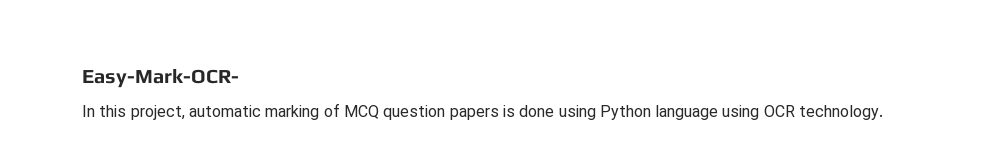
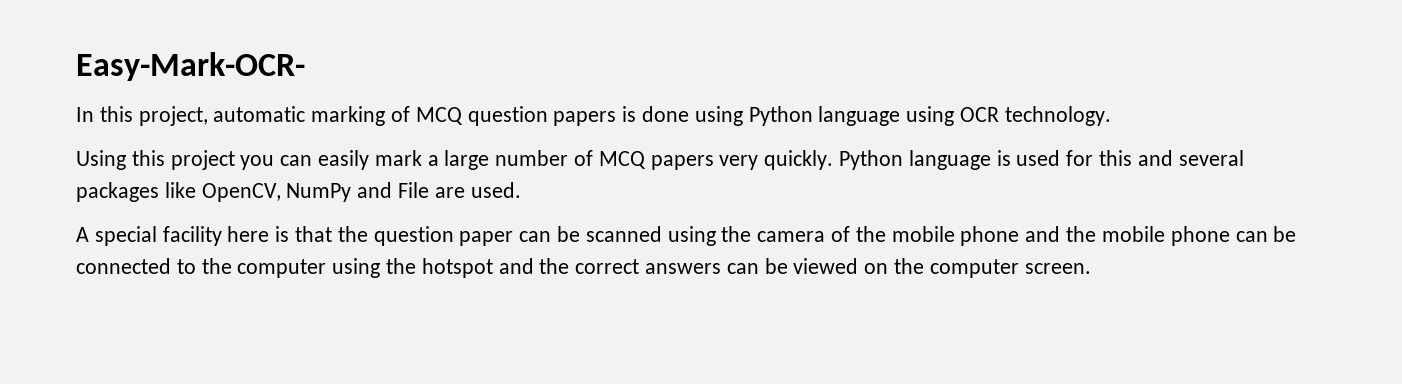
+ Using this project you can easily mark a large number of MCQ papers very quickly. Python language is used for this and several packages like OpenCV, NumPy and File are used.
+ A special facility here is that the question paper can be scanned using the camera of the mobile phone and the mobile phone can be connected to the computer using the hotspot and the correct answers can be viewed on the computer screen.

